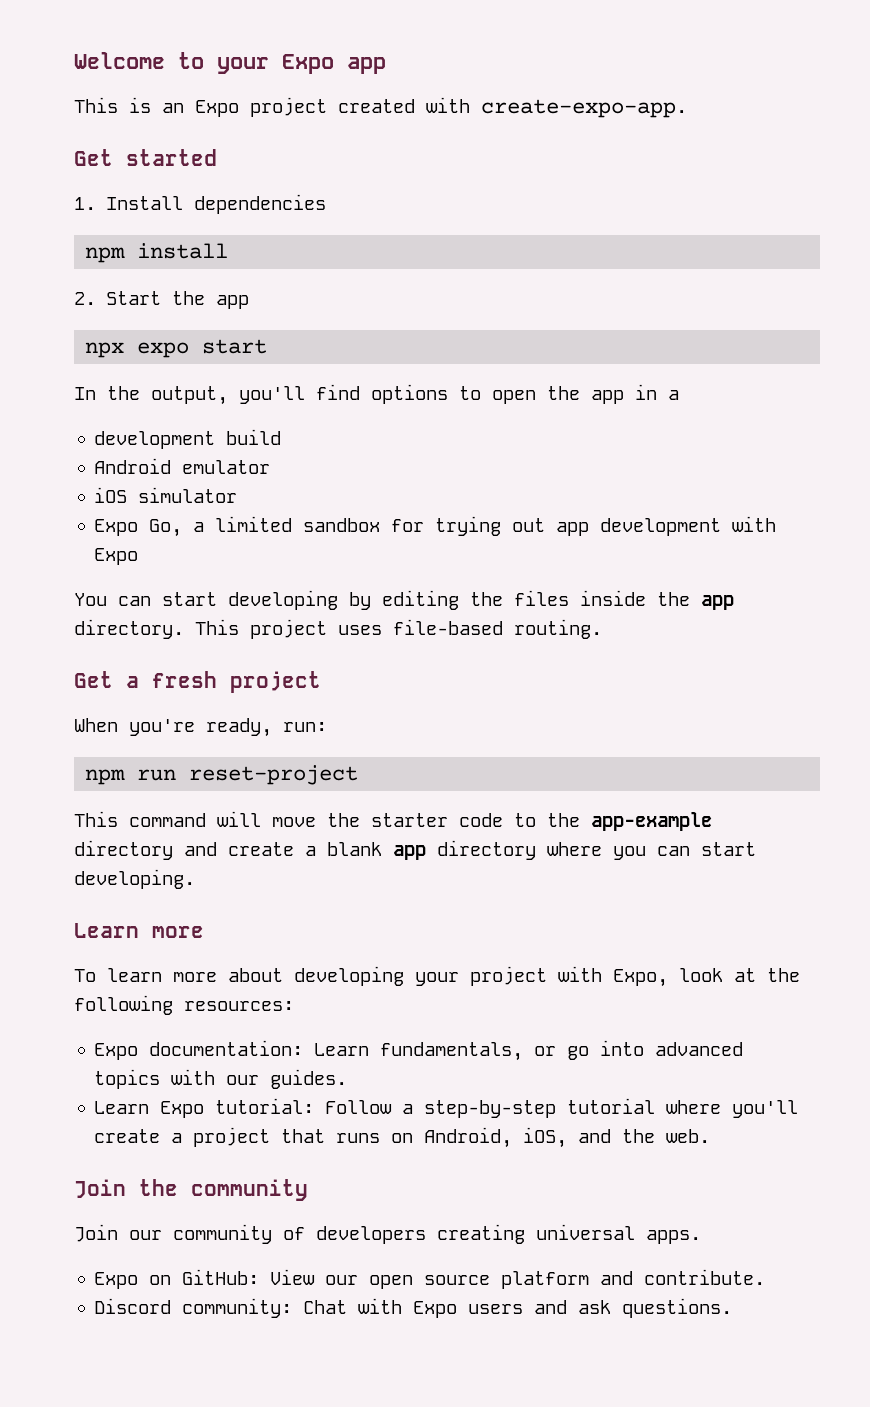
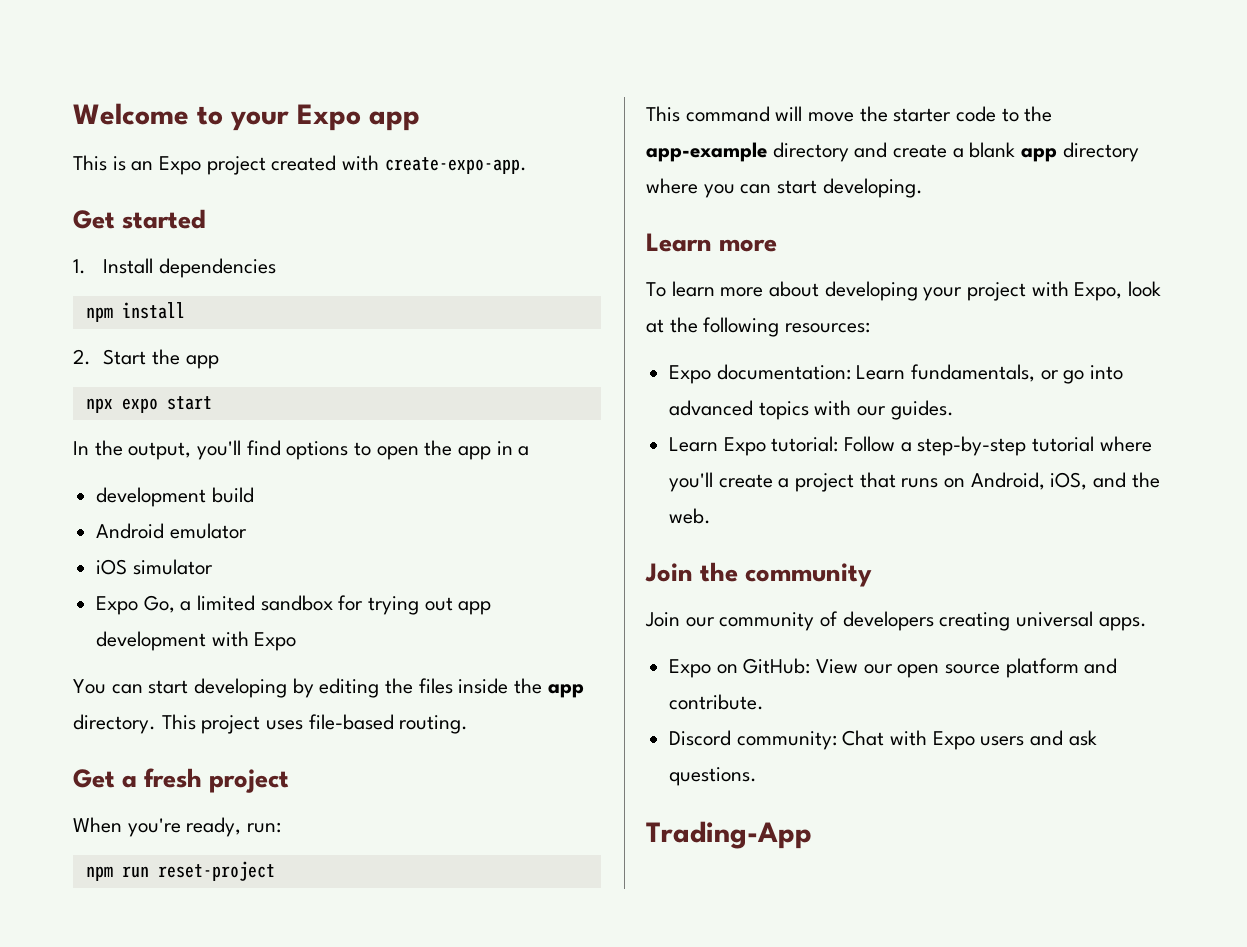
+ Trading-App

